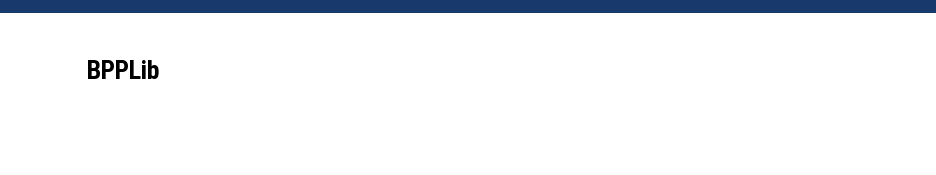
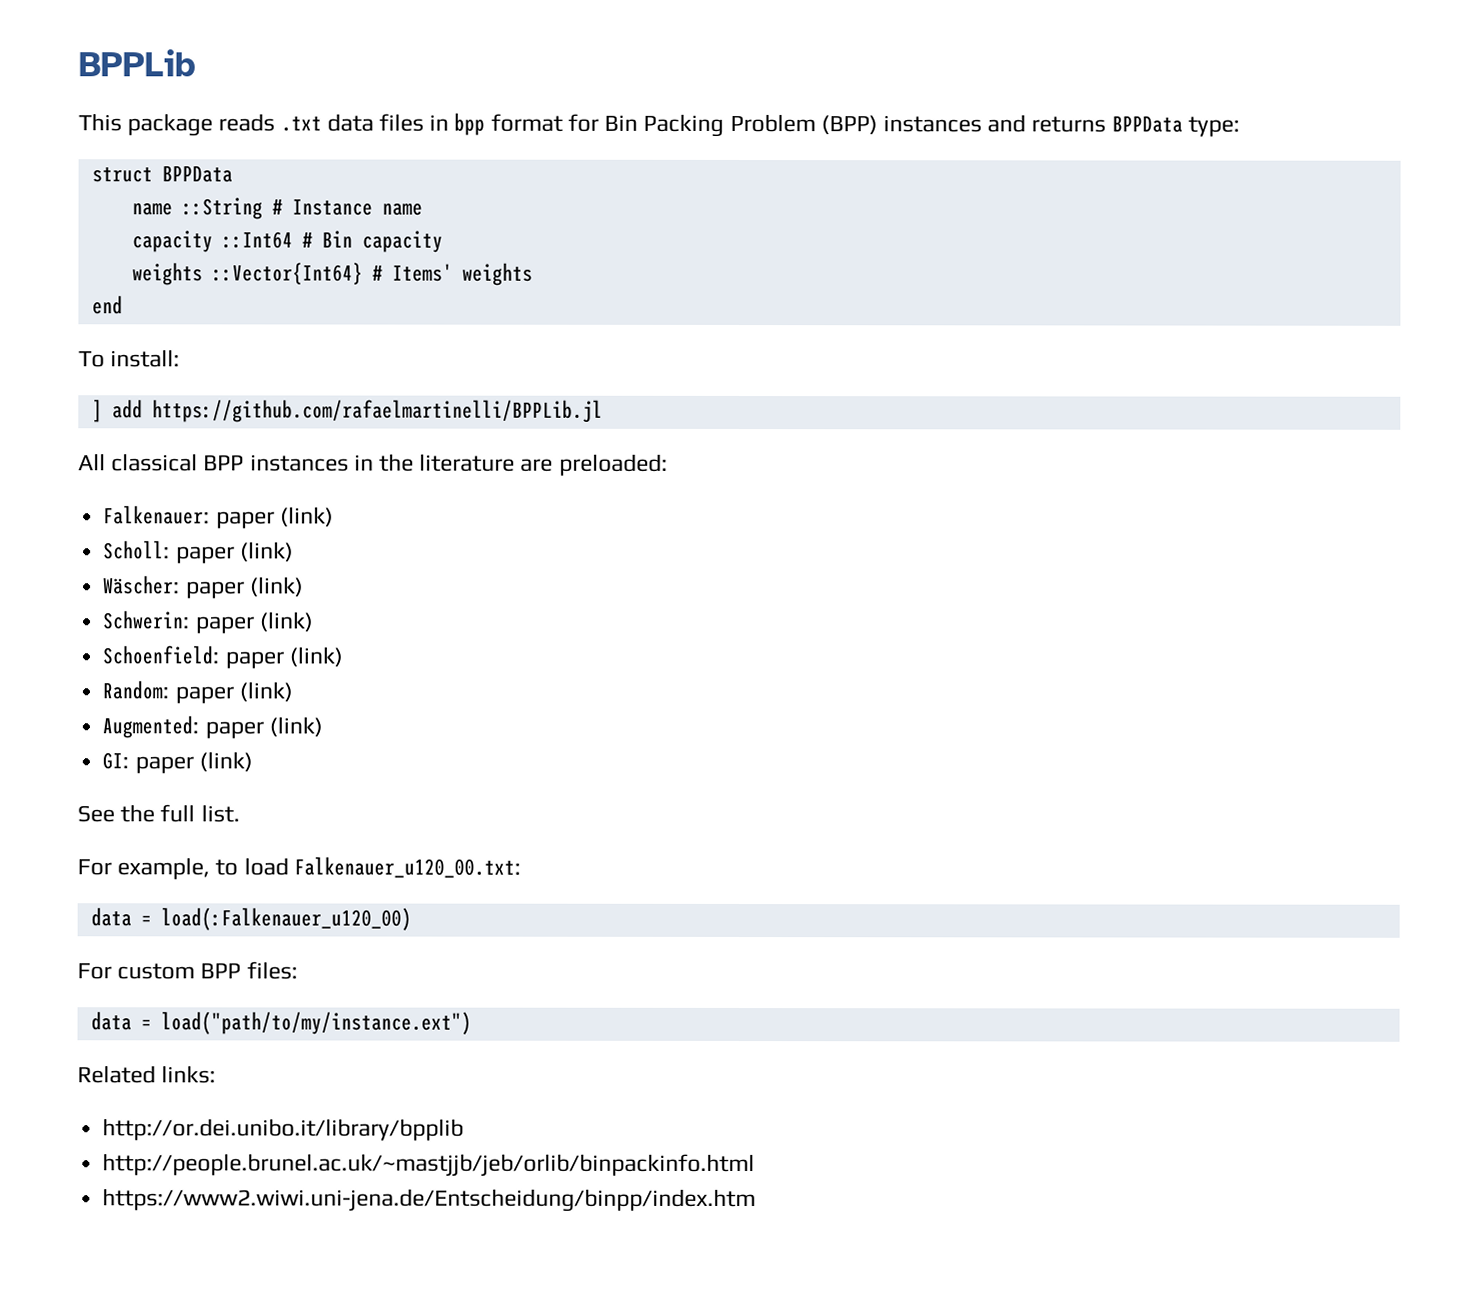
+ This package reads .txt data files in bpp format for Bin Packing Problem (BPP) instances and returns BPPData type:
+ struct BPPData
+ name ::String # Instance name
+ capacity ::Int64 # Bin capacity
+ weights ::Vector{Int64} # Items' weights
+ end
+ To install:
+ ] add https://github.com/rafaelmartinelli/BPPLib.jl
+ All classical BPP instances in the literature are preloaded:
+ Falkenauer: paper (link)
+ Scholl: paper (link)
+ Wäscher: paper (link)
+ Schwerin: paper (link)
+ Schoenfield: paper (link)
+ Random: paper (link)
+ Augmented: paper (link)
+ GI: paper (link)
+ See the full list.
+ For example, to load Falkenauer_u120_00.txt:
+ data = load(:Falkenauer_u120_00)
+ For custom BPP files:
+ data = load("path/to/my/instance.ext")
+ Related links:
+ http://or.dei.unibo.it/library/bpplib
+ http://people.brunel.ac.uk/~mastjjb/jeb/orlib/binpackinfo.html
+ https://www2.wiwi.uni-jena.de/Entscheidung/binpp/index.htm

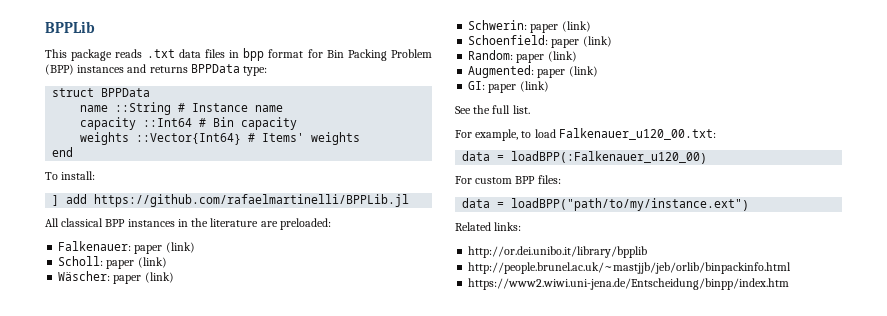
- data = load(:Falkenauer_u120_00)
+ data = loadBPP(:Falkenauer_u120_00)
- data = load("path/to/my/instance.ext")
+ data = loadBPP("path/to/my/instance.ext")

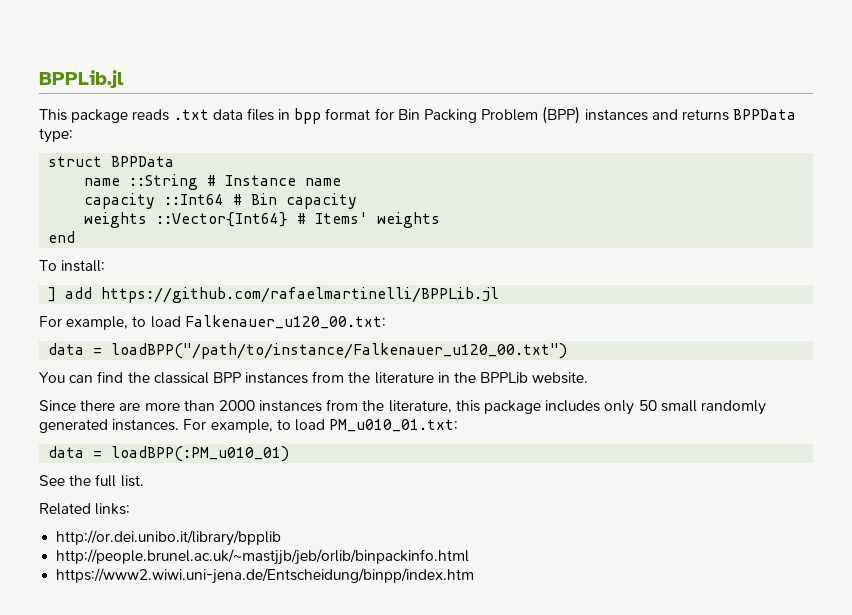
- BPPLib
+ BPPLib.jl
- All classical BPP instances in the literature are preloaded:
- Falkenauer: paper (link)
- Scholl: paper (link)
- Wäscher: paper (link)
- Schwerin: paper (link)
- Schoenfield: paper (link)
- Random: paper (link)
- Augmented: paper (link)
- GI: paper (link)
- See the full list.
- data = loadBPP(:Falkenauer_u120_00)
- For custom BPP files:
- data = loadBPP("path/to/my/instance.ext")
+ data = loadBPP("/path/to/instance/Falkenauer_u120_00.txt")
+ You can find the classical BPP instances from the literature in the BPPLib website.
+ Since there are more than 2000 instances from the literature, this package includes only 50 small randomly generated instances. For example, to load PM_u010_01.txt:
+ data = loadBPP(:PM_u010_01)
+ See the full list.

